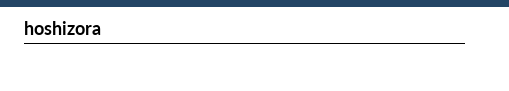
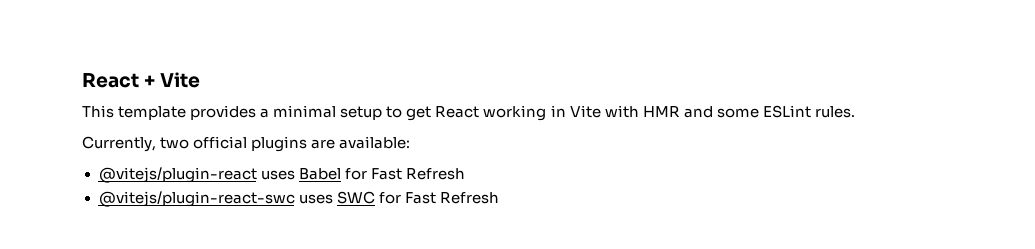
- hoshizora
+ React + Vite
+ This template provides a minimal setup to get React working in Vite with HMR and some ESLint rules.
+ Currently, two official plugins are available:
+ @vitejs/plugin-react uses Babel for Fast Refresh
+ @vitejs/plugin-react-swc uses SWC for Fast Refresh

